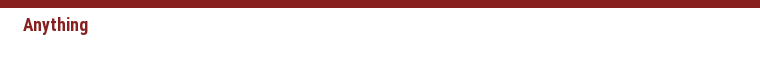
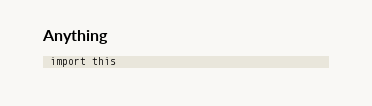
+ import this

